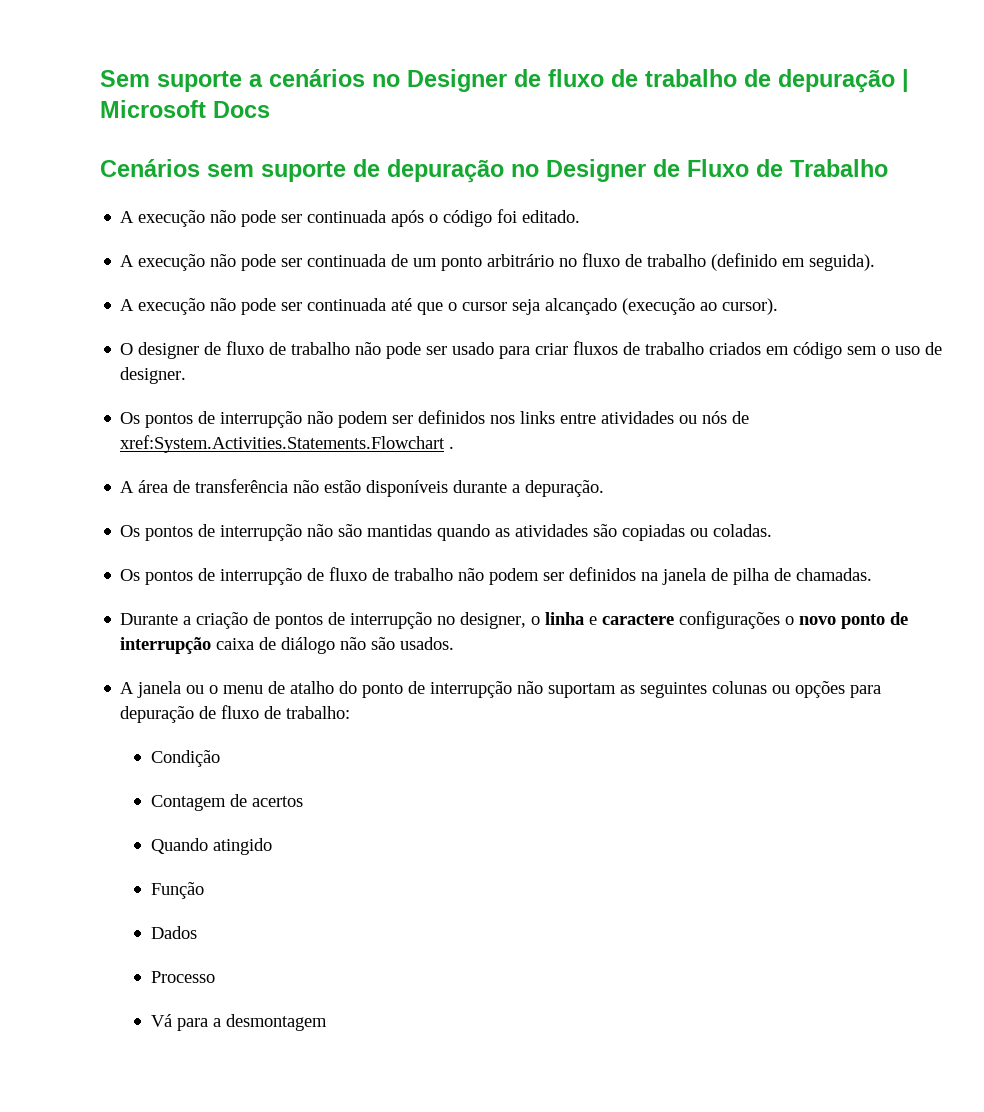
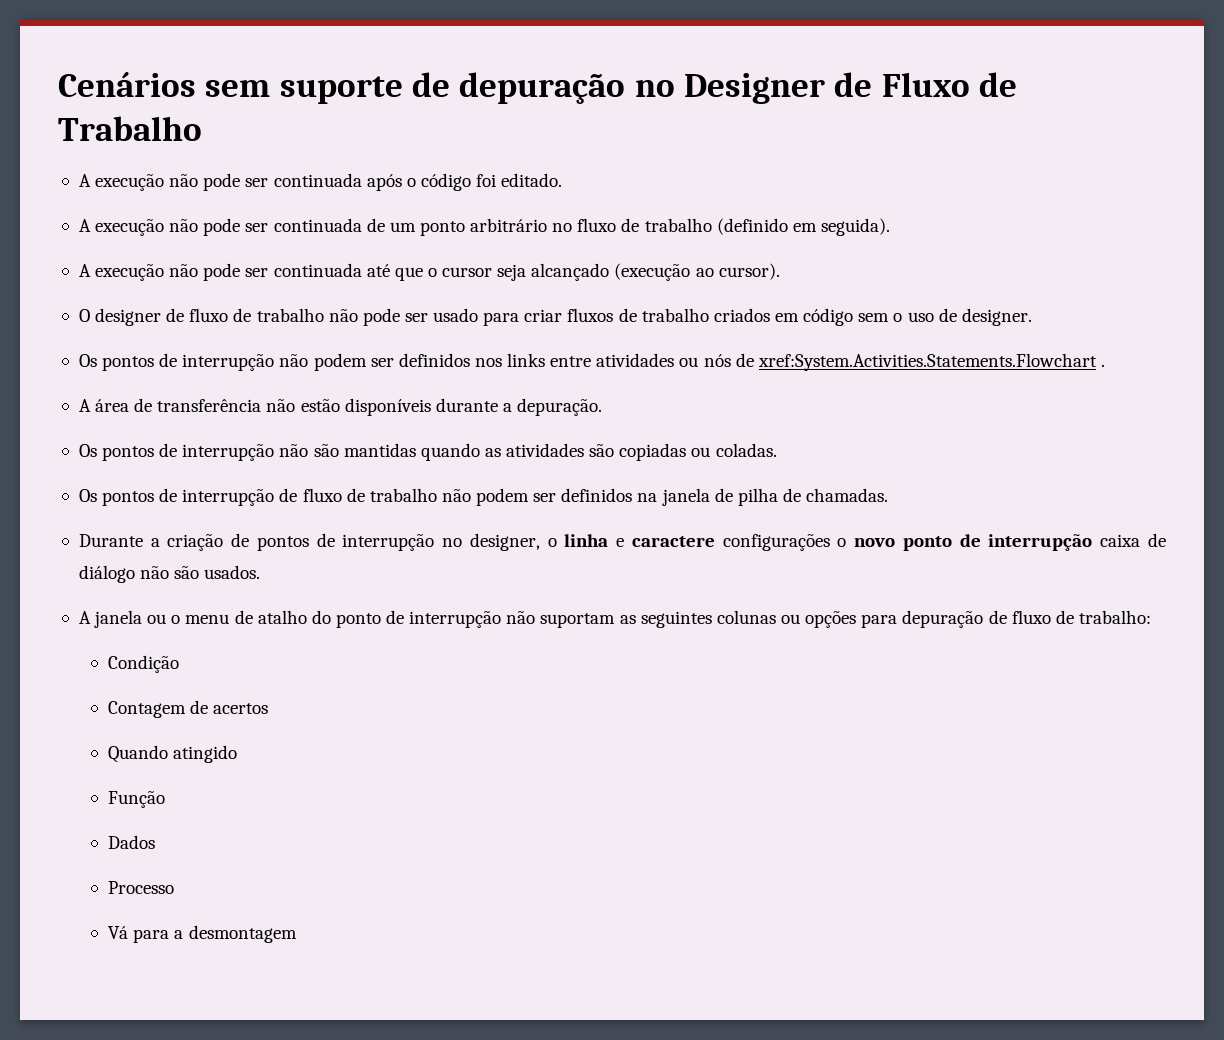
- Sem suporte a cenários no Designer de fluxo de trabalho de depuração | Microsoft Docs

